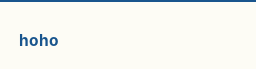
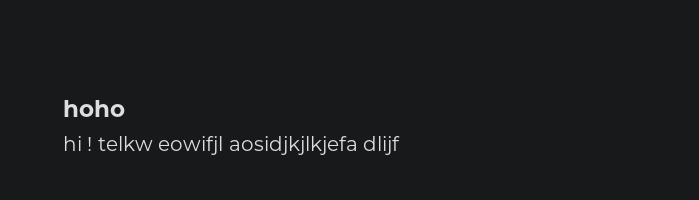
+ hi ! telkw eowifjl aosidjkjlkjefa dlijf

